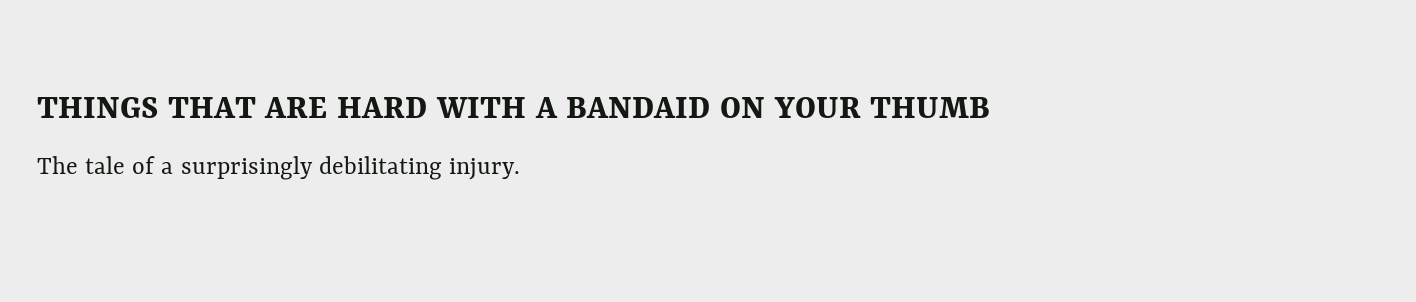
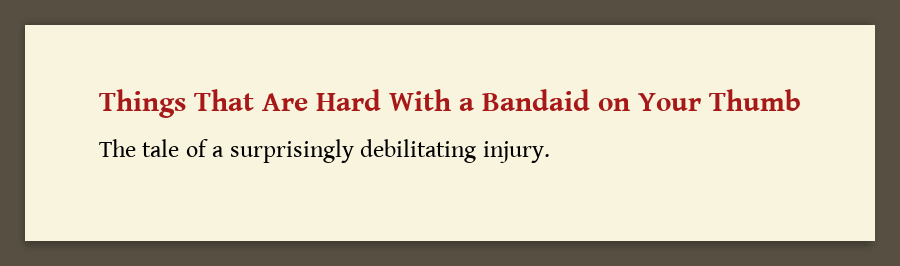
- THINGS THAT ARE HARD WITH A BANDAID ON YOUR THUMB
+ Things That Are Hard With a Bandaid on Your Thumb

